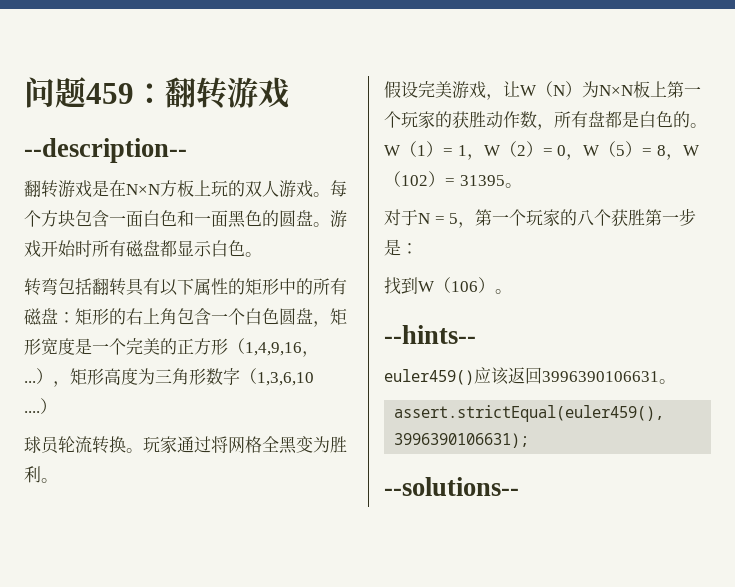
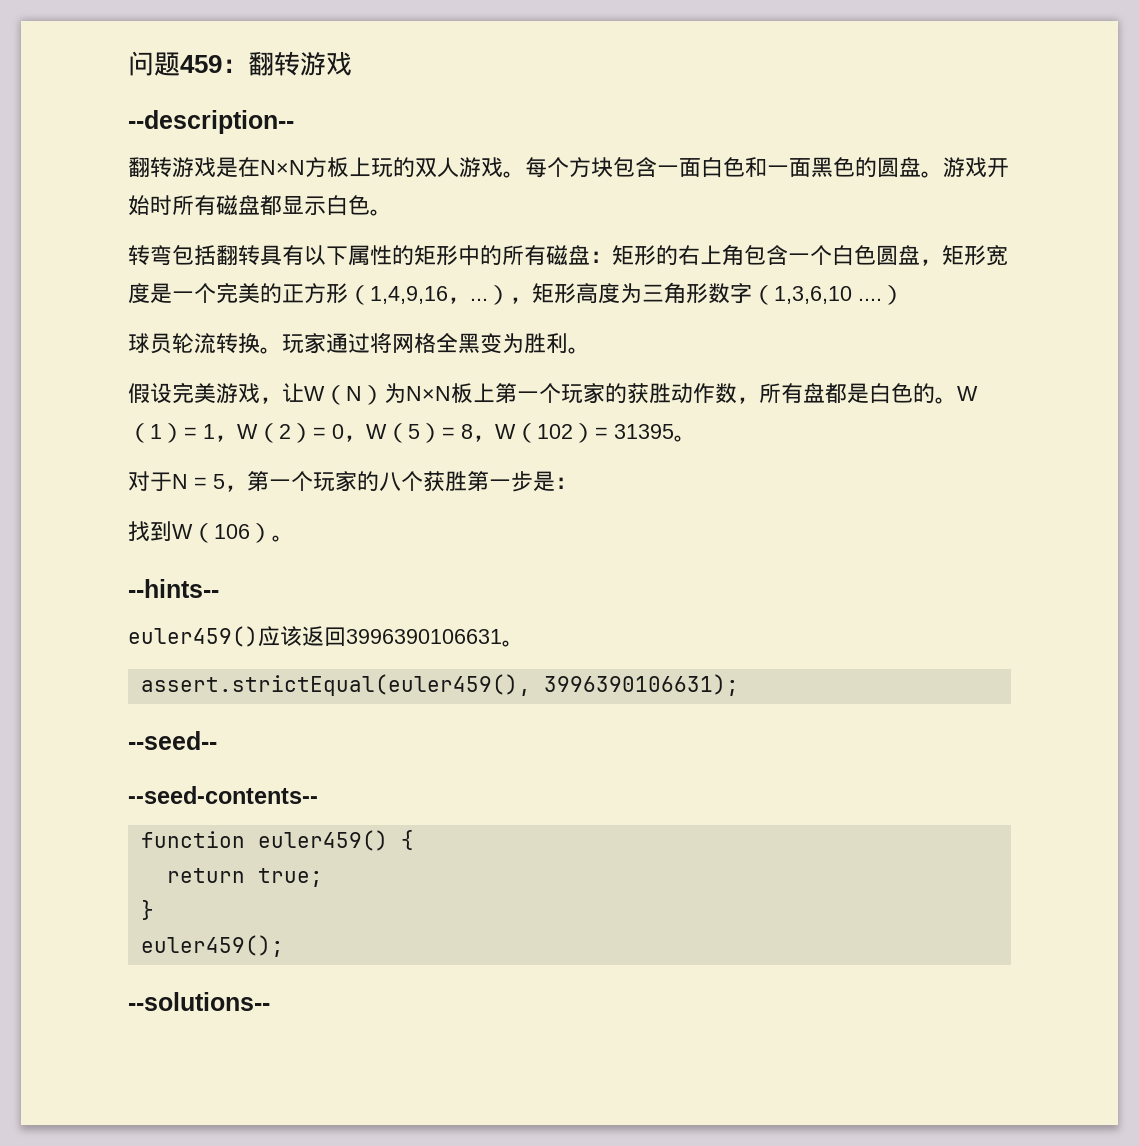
+ --seed--
+ --seed-contents--
+ function euler459() {
+ return true;
+ }
+ euler459();

